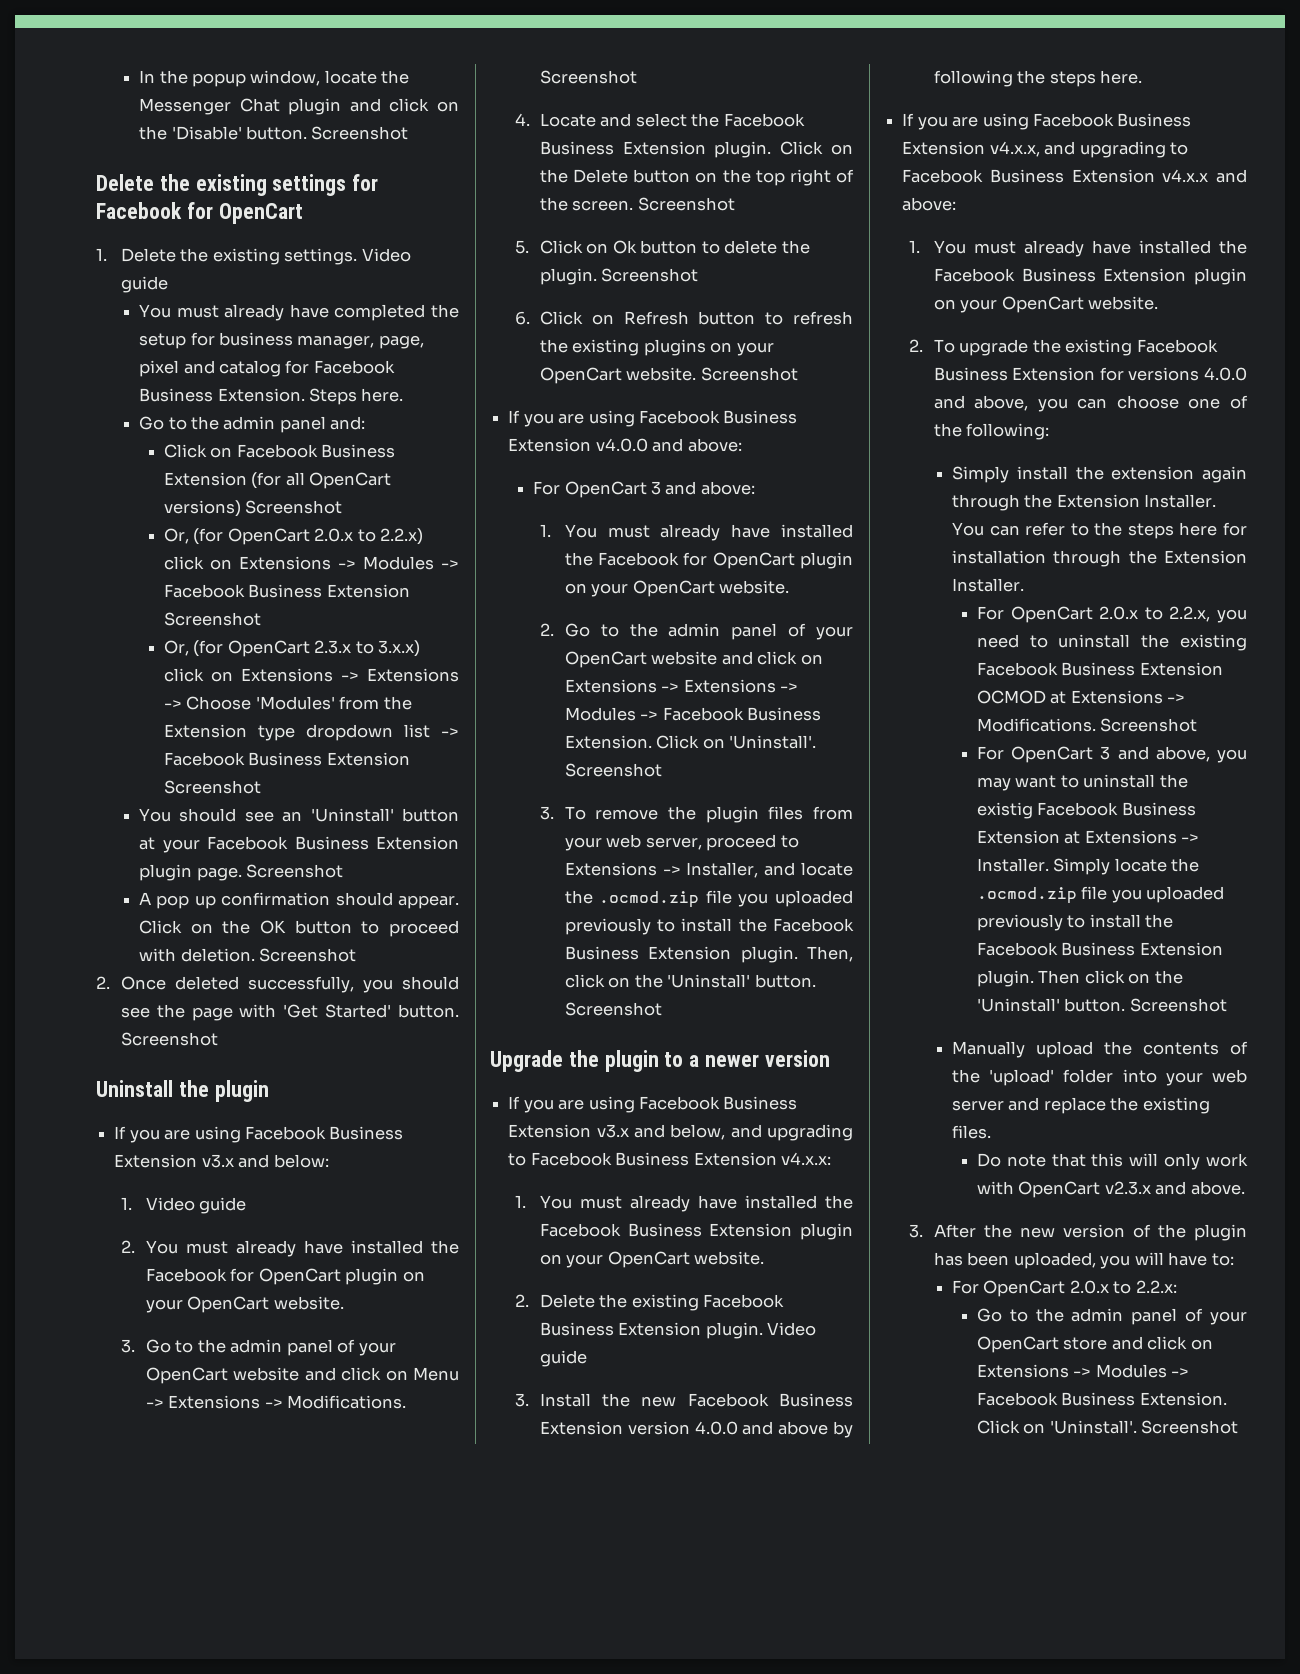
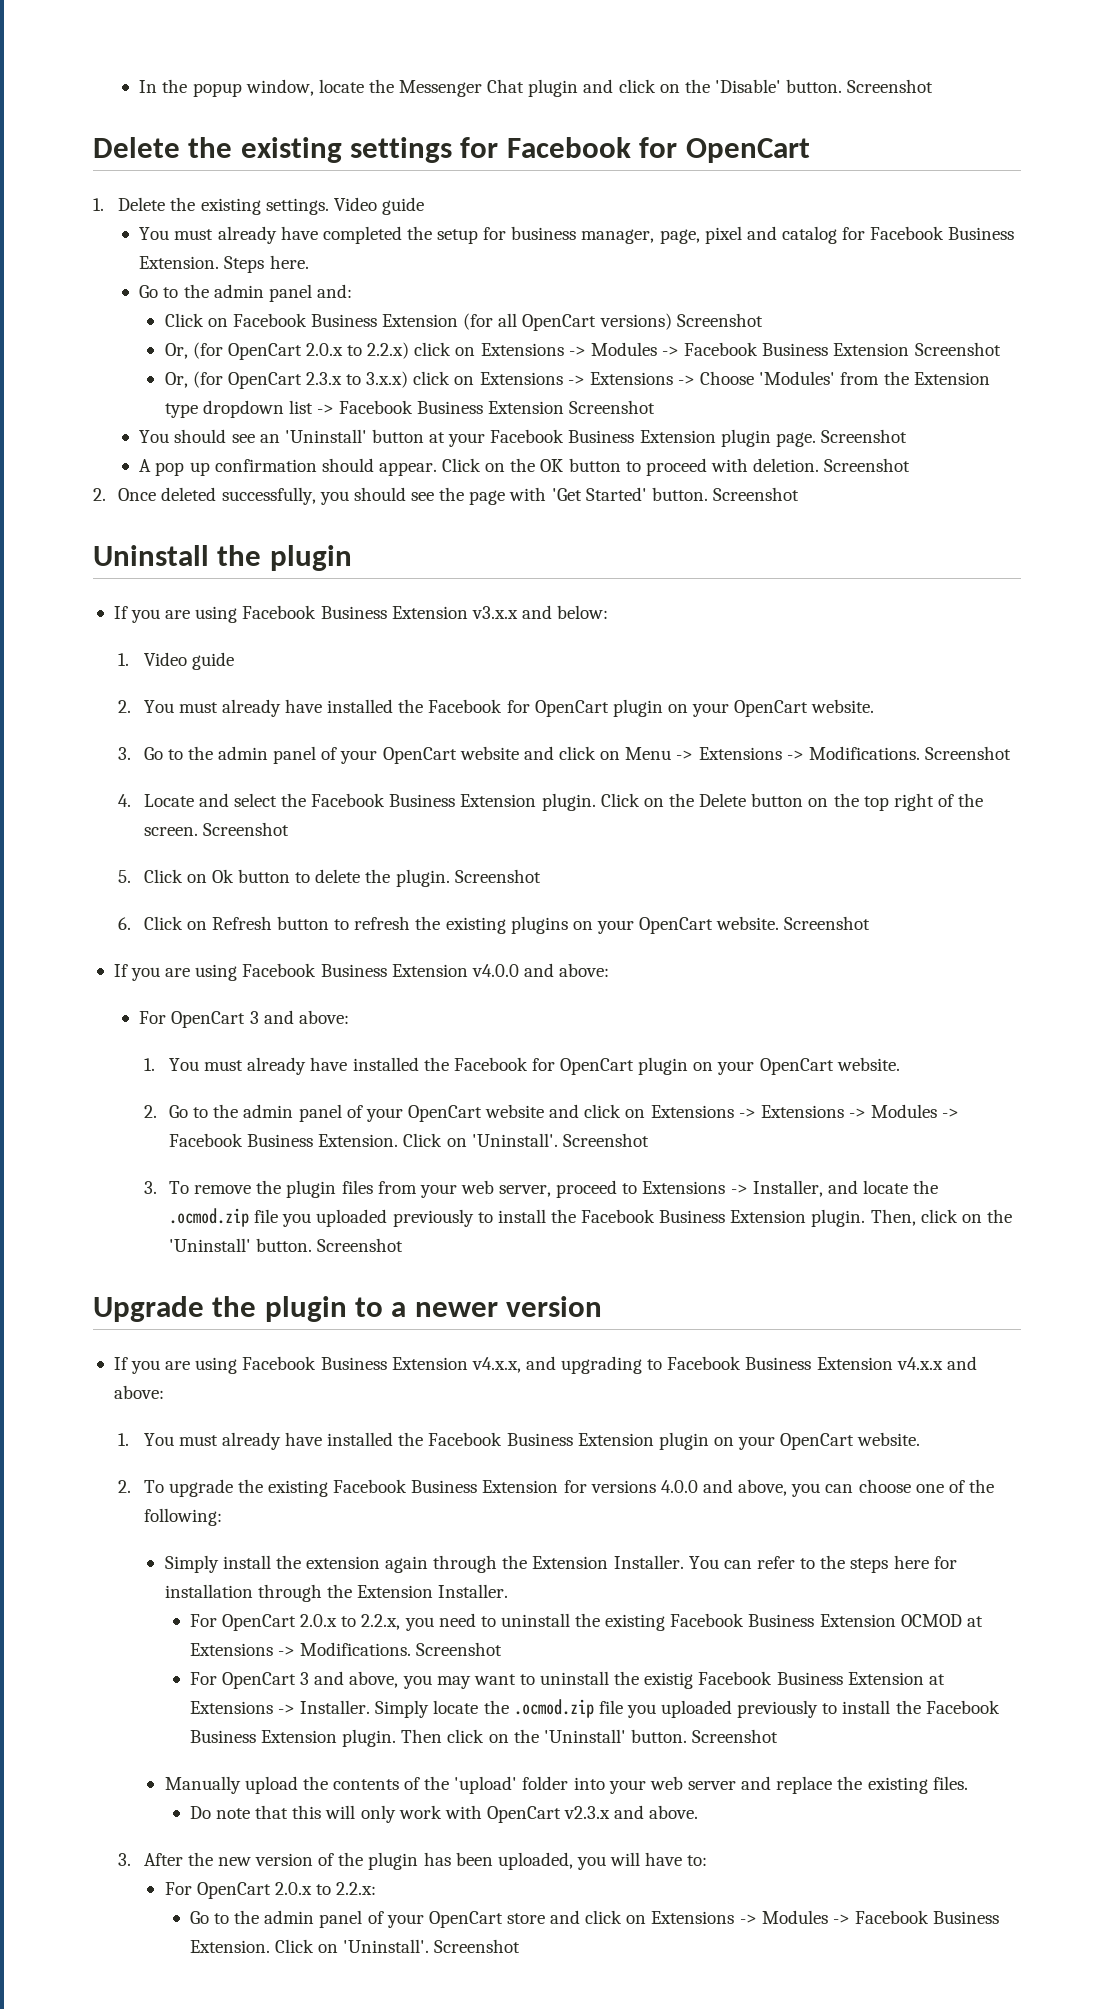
- If you are using Facebook Business Extension v3.x and below:
+ If you are using Facebook Business Extension v3.x.x and below:
- If you are using Facebook Business Extension v3.x and below, and upgrading to Facebook Business Extension v4.x.x:
- 1. You must already have installed the Facebook Business Extension plugin on your OpenCart website.
- 2. Delete the existing Facebook Business Extension plugin. Video guide
- 3. Install the new Facebook Business Extension version 4.0.0 and above by following the steps here.

